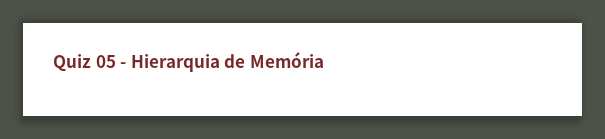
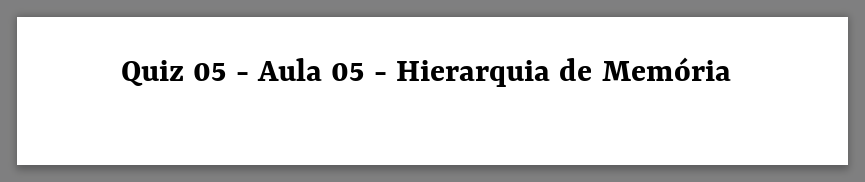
- Quiz 05 - Hierarquia de Memória
+ Quiz 05 - Aula 05 - Hierarquia de Memória

